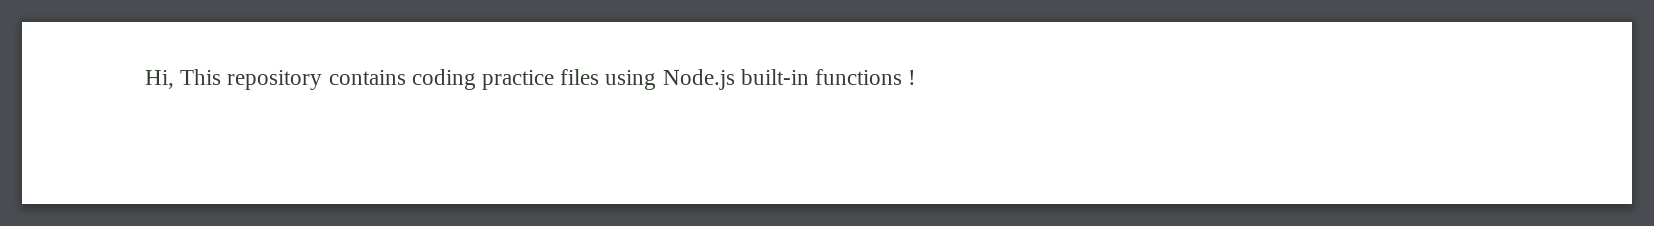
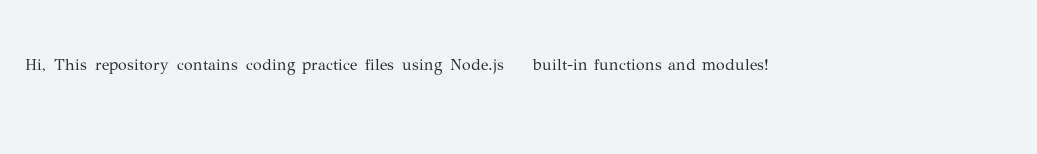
- Hi, This repository contains coding practice files using Node.js built-in functions !
+ Hi, This repository contains coding practice files using Node.js built-in functions and modules!

